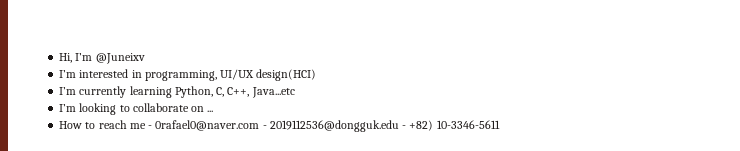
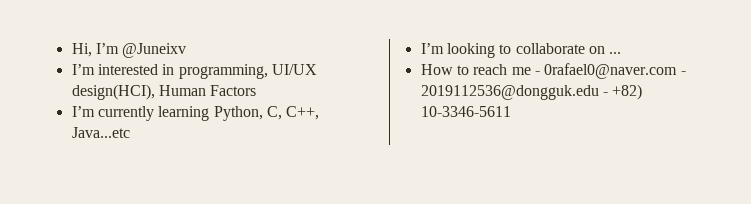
- I’m interested in programming, UI/UX design(HCI)
+ I’m interested in programming, UI/UX design(HCI), Human Factors

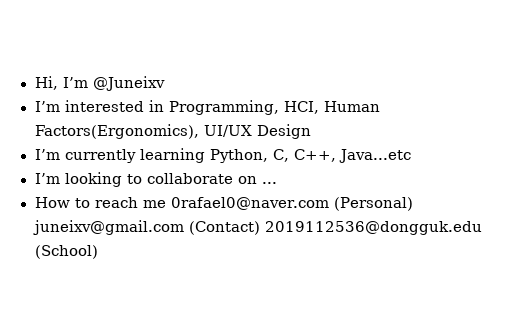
- I’m interested in programming, UI/UX design(HCI), Human Factors
+ I’m interested in Programming, HCI, Human Factors(Ergonomics), UI/UX Design
- How to reach me - 0rafael0@naver.com - 2019112536@dongguk.edu - +82) 10-3346-5611
+ How to reach me 0rafael0@naver.com (Personal) juneixv@gmail.com (Contact) 2019112536@dongguk.edu (School)

